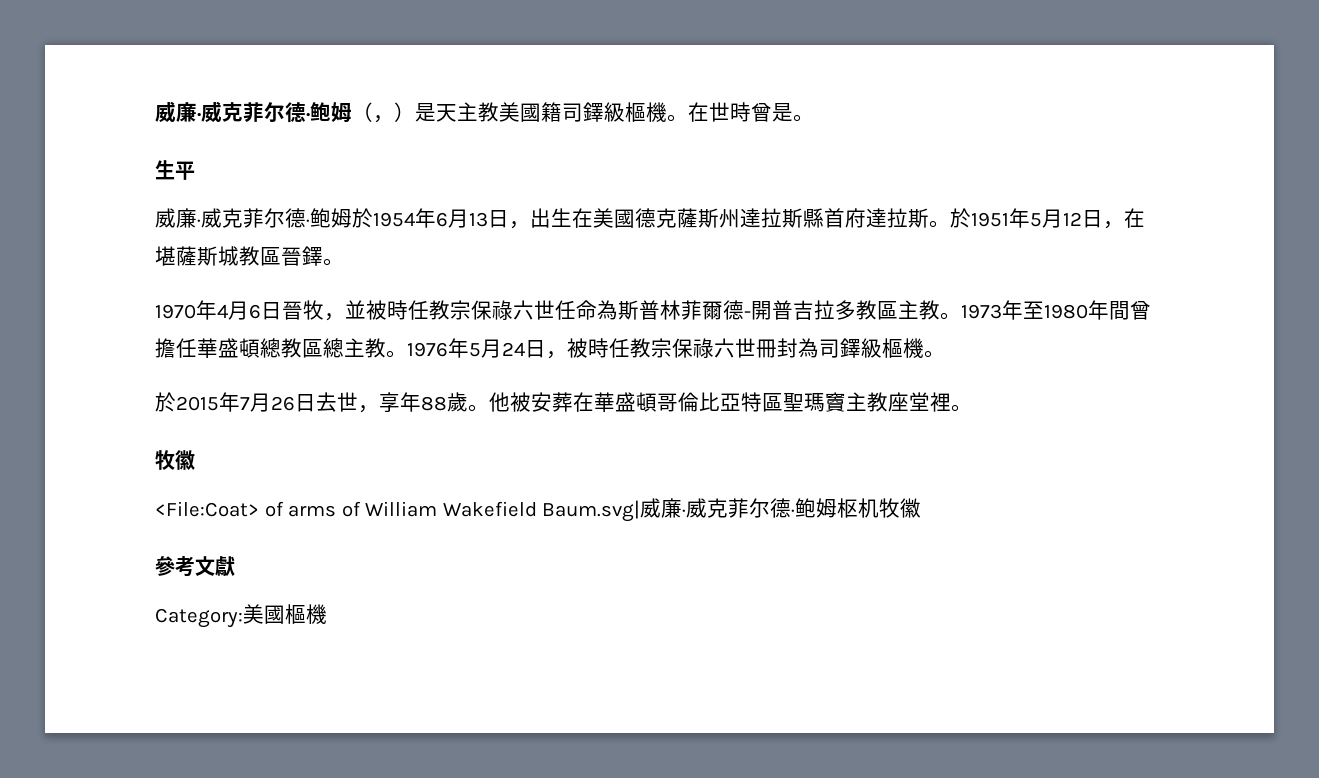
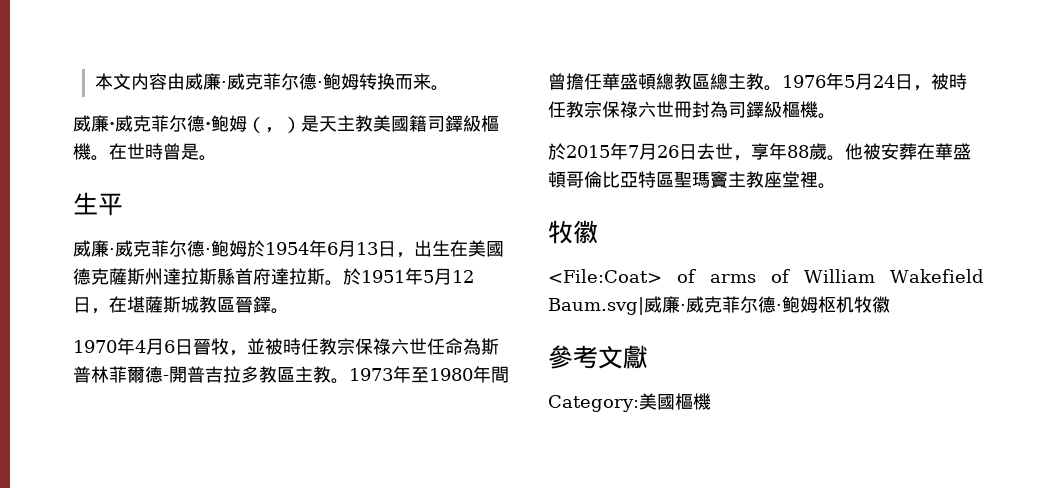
+ 本文内容由威廉·威克菲尔德·鲍姆转换而来。

